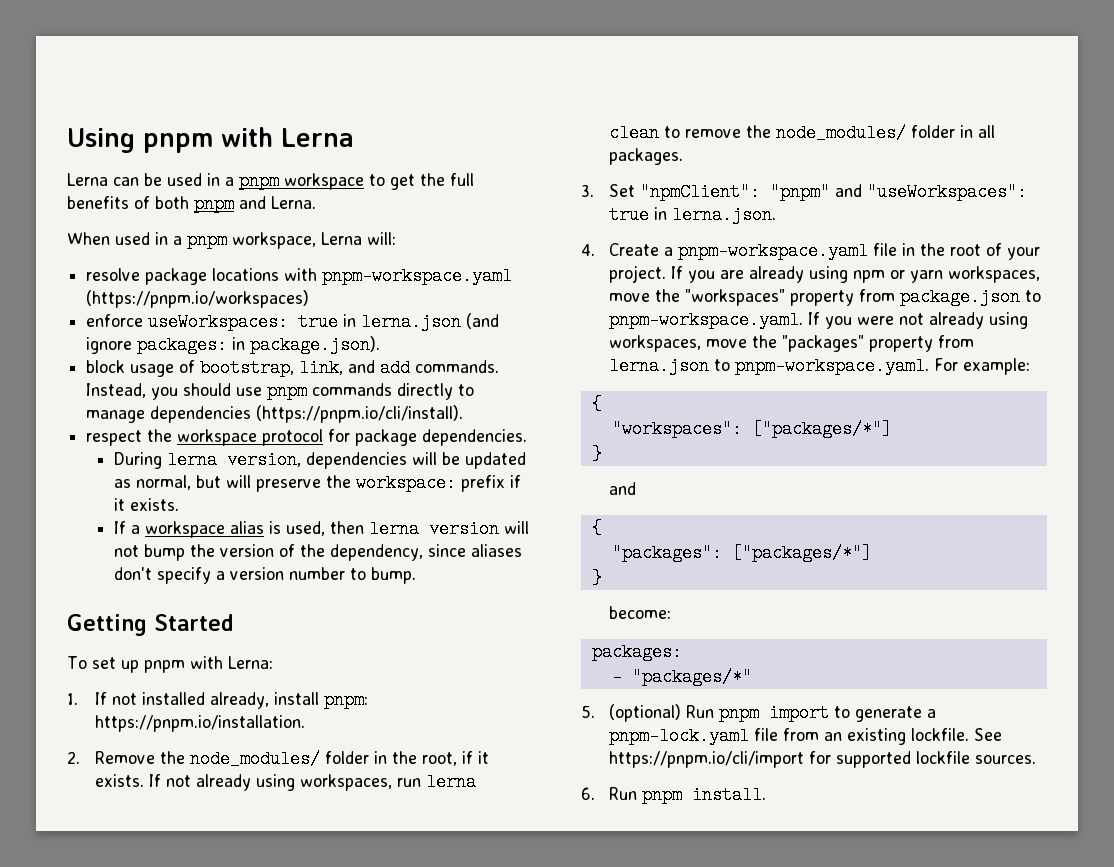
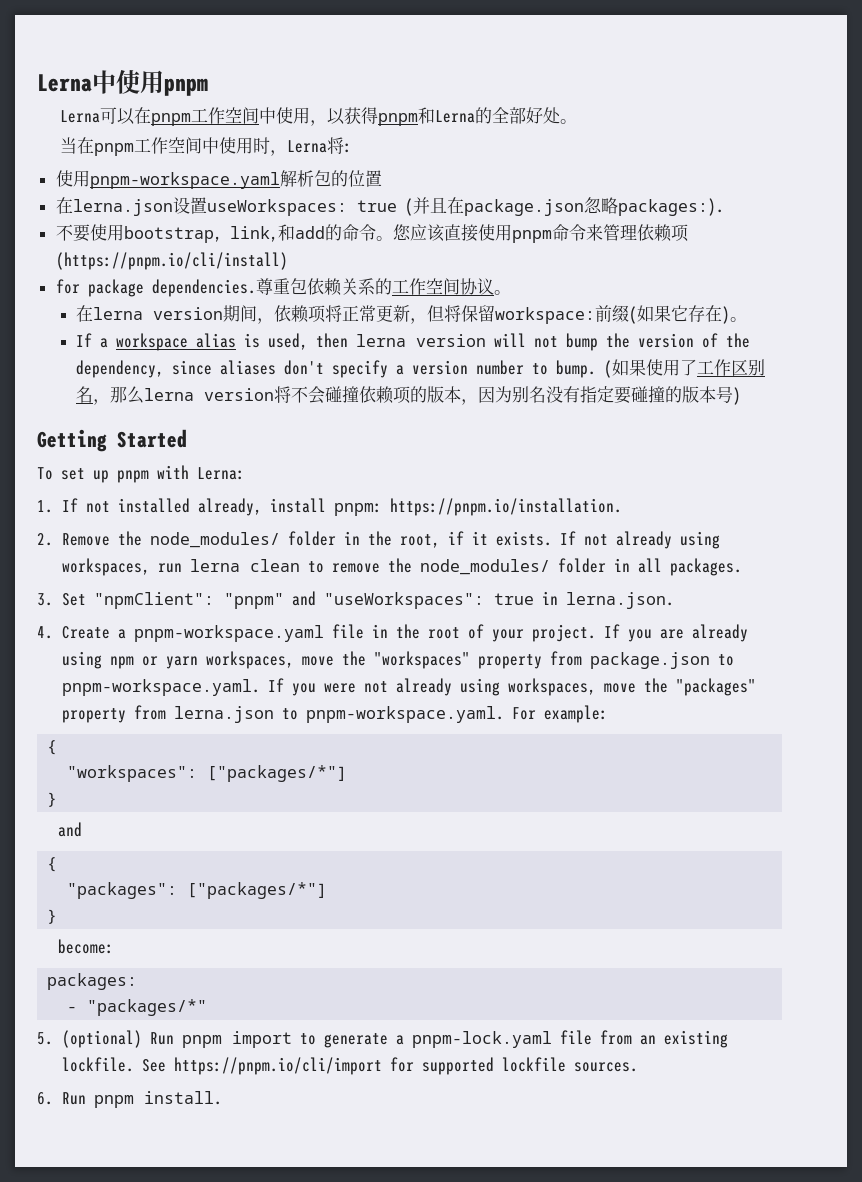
- Using pnpm with Lerna
- Lerna can be used in a pnpm workspace to get the full benefits of both pnpm and Lerna.
- When used in a pnpm workspace, Lerna will:
- resolve package locations with pnpm-workspace.yaml (https://pnpm.io/workspaces)
- enforce useWorkspaces: true in lerna.json (and ignore packages: in package.json).
- block usage of bootstrap, link, and add commands. Instead, you should use pnpm commands directly to manage dependencies (https://pnpm.io/cli/install).
- respect the workspace protocol for package dependencies.
- During lerna version, dependencies will be updated as normal, but will preserve the workspace: prefix if it exists.
+ Lerna中使用pnpm
+ Lerna可以在pnpm工作空间中使用，以获得pnpm和Lerna的全部好处。
+ 当在pnpm工作空间中使用时，Lerna将:
+ 使用pnpm-workspace.yaml解析包的位置
+ 在lerna.json设置useWorkspaces: true (并且在package.json忽略packages:).
+ 不要使用bootstrap, link,和add的命令。您应该直接使用pnpm命令来管理依赖项(https://pnpm.io/cli/install)
+ for package dependencies.尊重包依赖关系的工作空间协议。
+ 在lerna version期间，依赖项将正常更新，但将保留workspace:前缀(如果它存在)。
+ (如果使用了工作区别名，那么lerna version将不会碰撞依赖项的版本，因为别名没有指定要碰撞的版本号)

